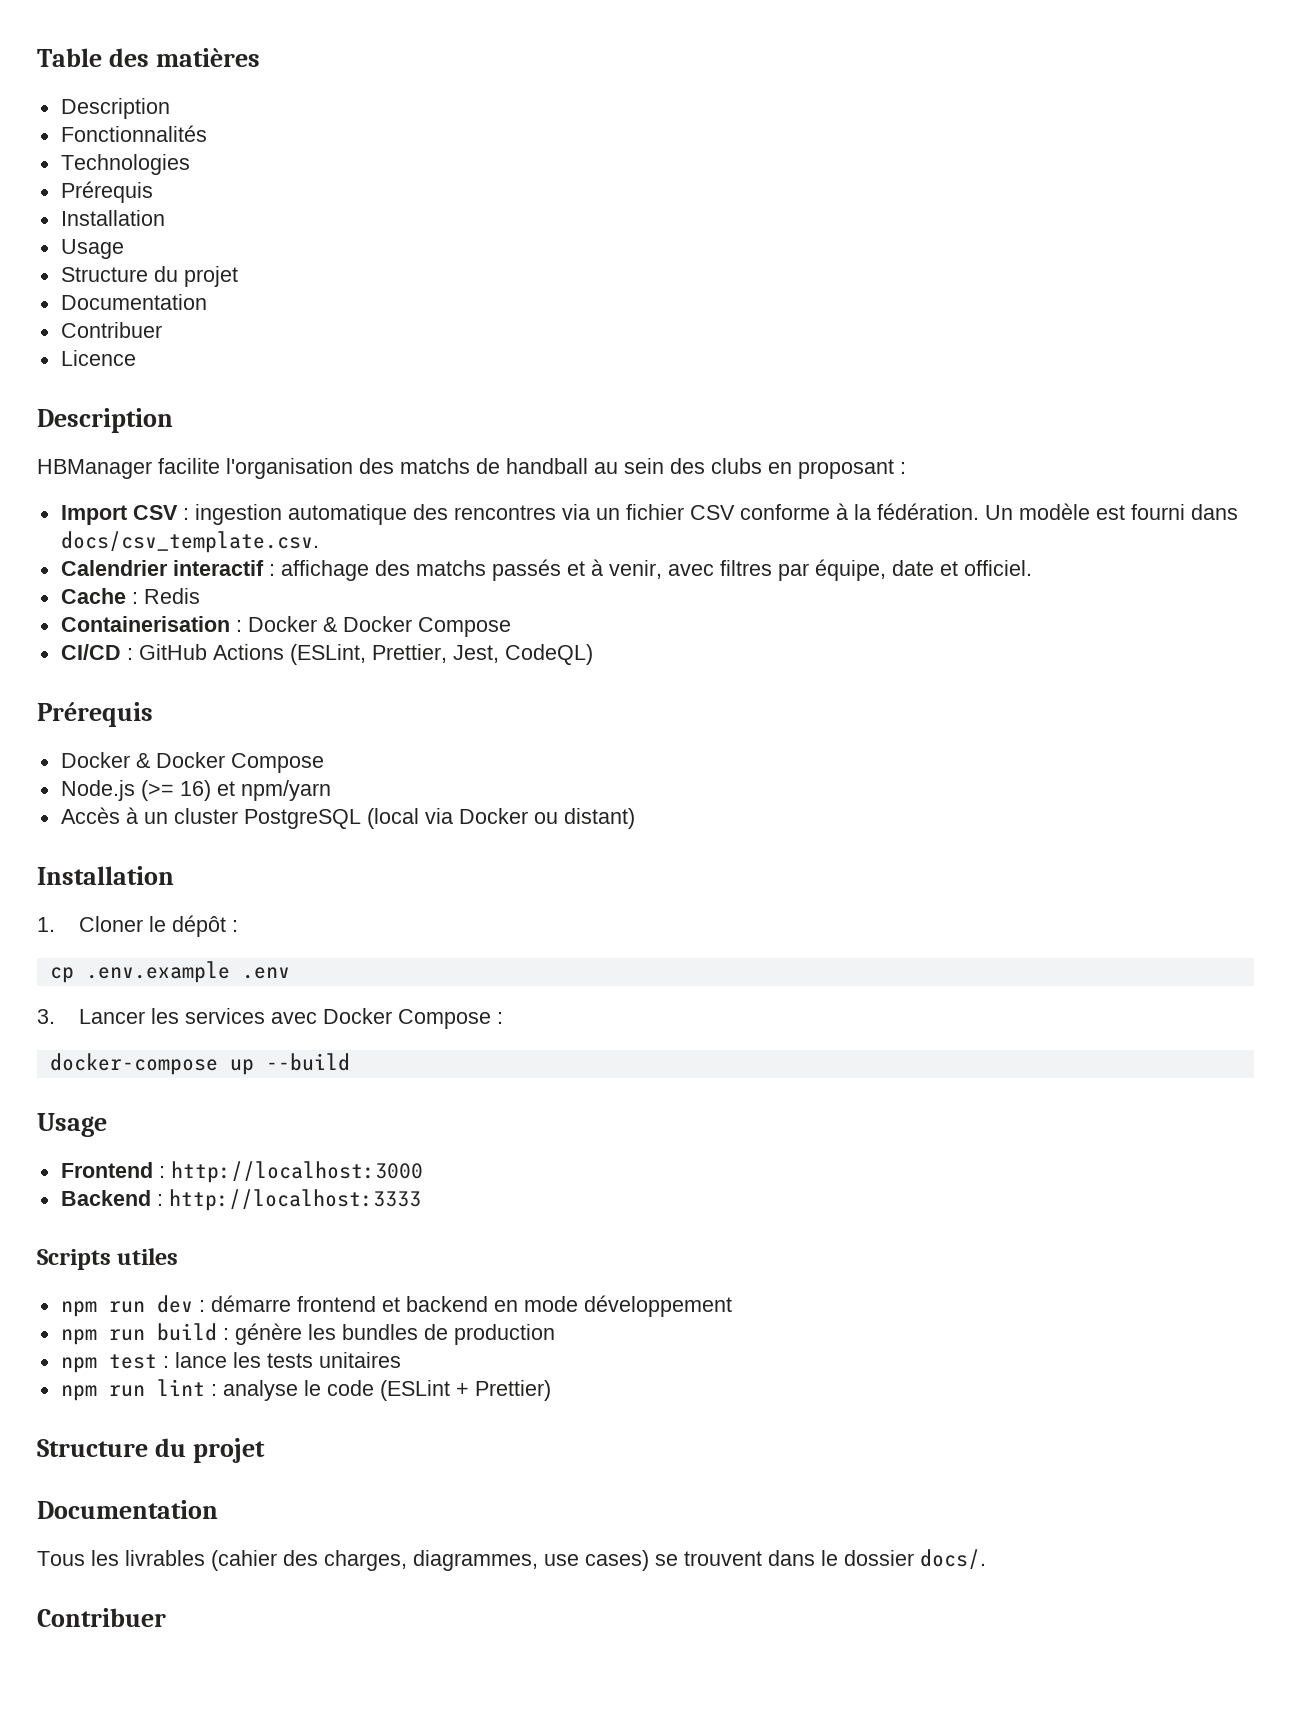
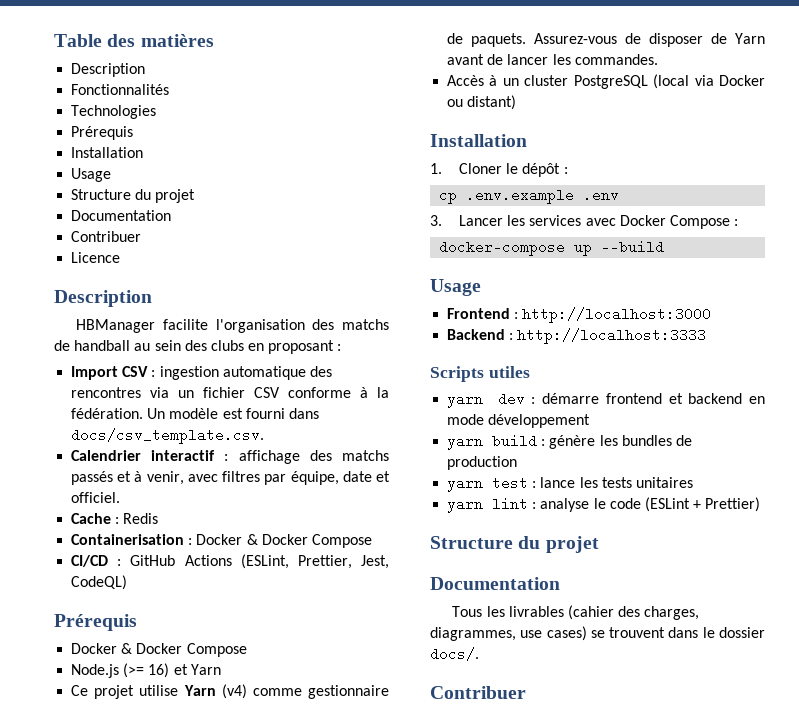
- Node.js (>= 16) et npm/yarn
+ Node.js (>= 16) et Yarn
+ Ce projet utilise Yarn (v4) comme gestionnaire de paquets. Assurez-vous de disposer de Yarn avant de lancer les commandes.
- npm run dev : démarre frontend et backend en mode développement
+ yarn dev : démarre frontend et backend en mode développement
- npm run build : génère les bundles de production
+ yarn build : génère les bundles de production
- npm test : lance les tests unitaires
+ yarn test : lance les tests unitaires
- npm run lint : analyse le code (ESLint + Prettier)
+ yarn lint : analyse le code (ESLint + Prettier)

